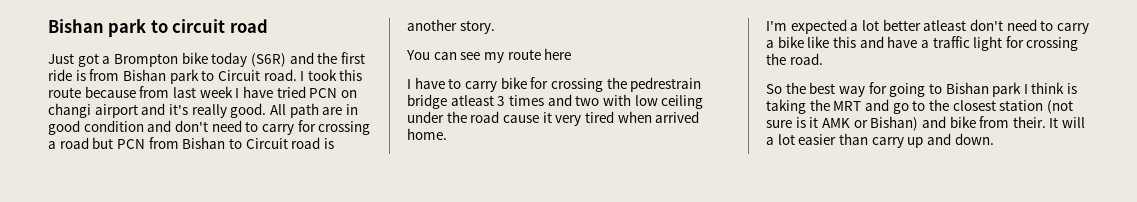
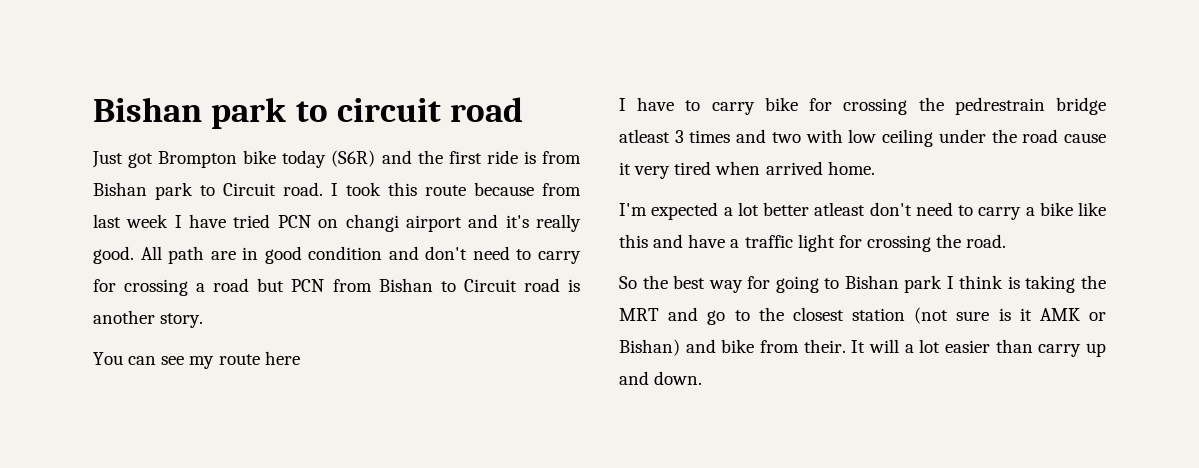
- Just got a Brompton bike today (S6R) and the first ride is from Bishan park to Circuit road.
+ Just got Brompton bike today (S6R) and the first ride is from Bishan park to Circuit road.

